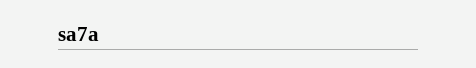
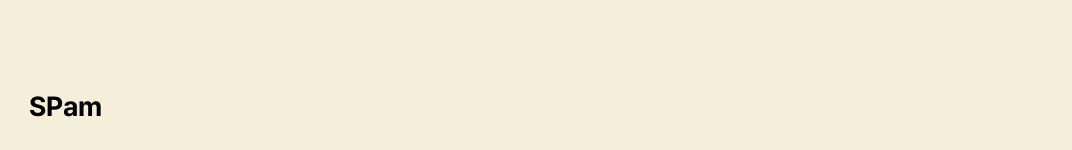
- sa7a
+ SPam

